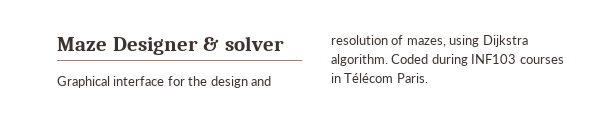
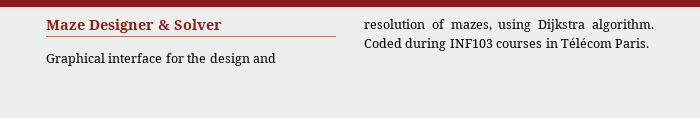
- Maze Designer & solver
+ Maze Designer & Solver

